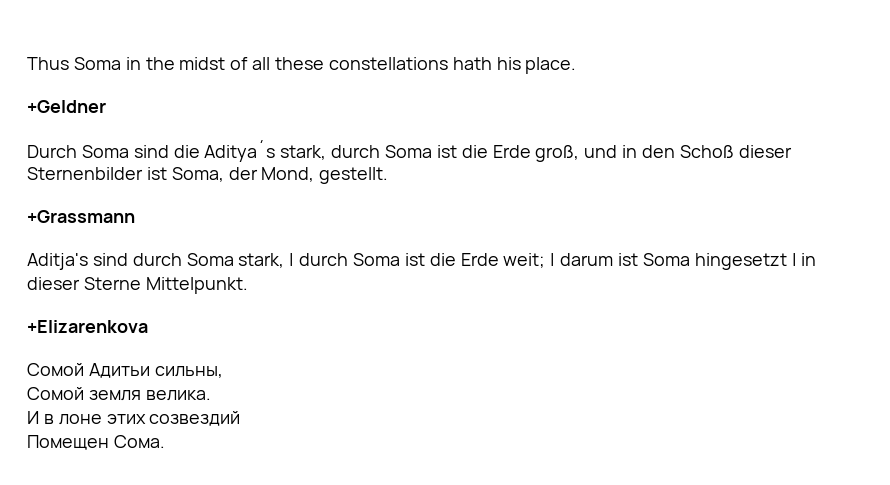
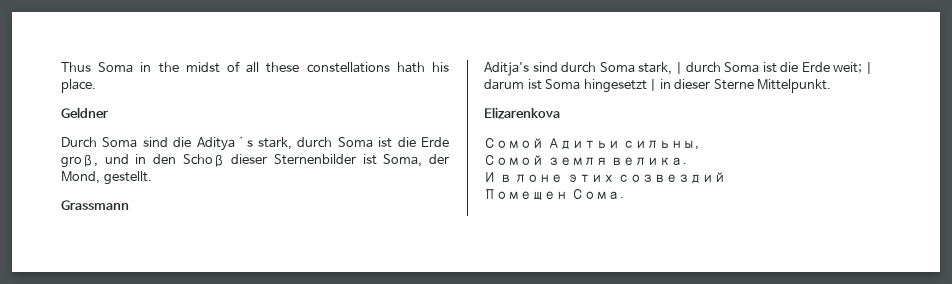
- +Geldner
+ Geldner
- +Grassmann
+ Grassmann
- +Elizarenkova
+ Elizarenkova

